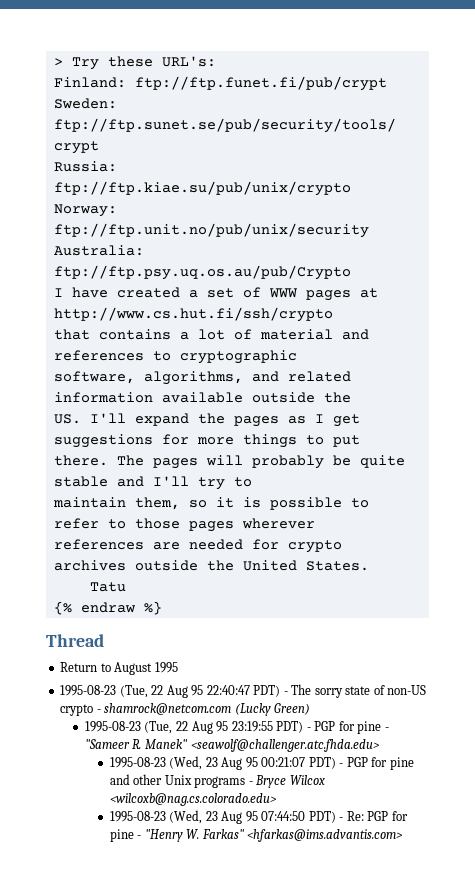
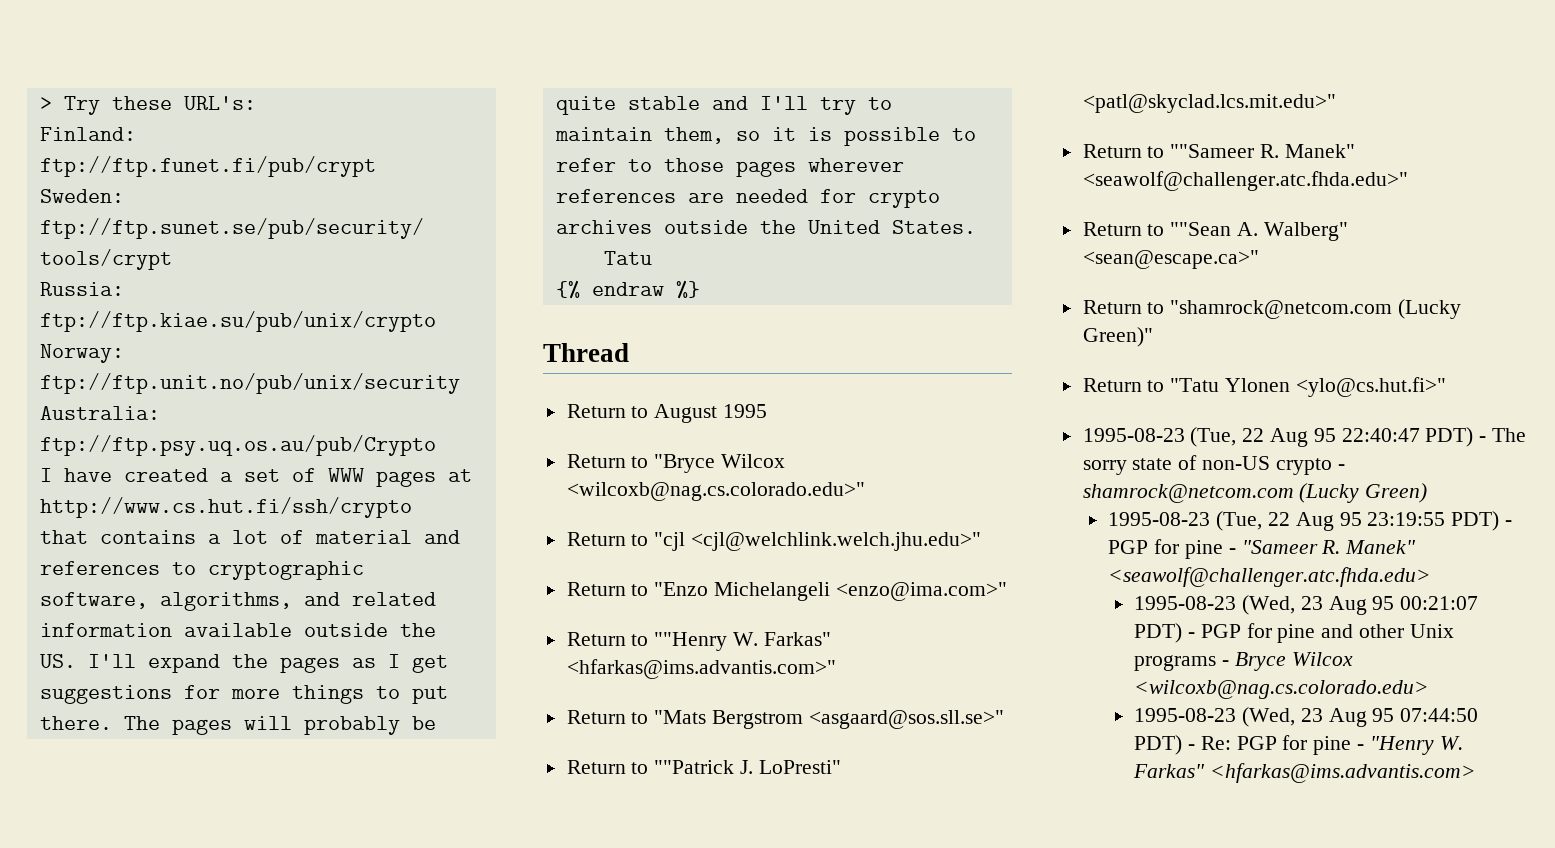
+ Return to "Bryce Wilcox <wilcoxb@nag.cs.colorado.edu>"
+ Return to "cjl <cjl@welchlink.welch.jhu.edu>"
+ Return to "Enzo Michelangeli <enzo@ima.com>"
+ Return to ""Henry W. Farkas" <hfarkas@ims.advantis.com>"
+ Return to "Mats Bergstrom <asgaard@sos.sll.se>"
+ Return to ""Patrick J. LoPresti" <patl@skyclad.lcs.mit.edu>"
+ Return to ""Sameer R. Manek" <seawolf@challenger.atc.fhda.edu>"
+ Return to ""Sean A. Walberg" <sean@escape.ca>"
+ Return to "shamrock@netcom.com (Lucky Green)"
+ Return to "Tatu Ylonen <ylo@cs.hut.fi>"

